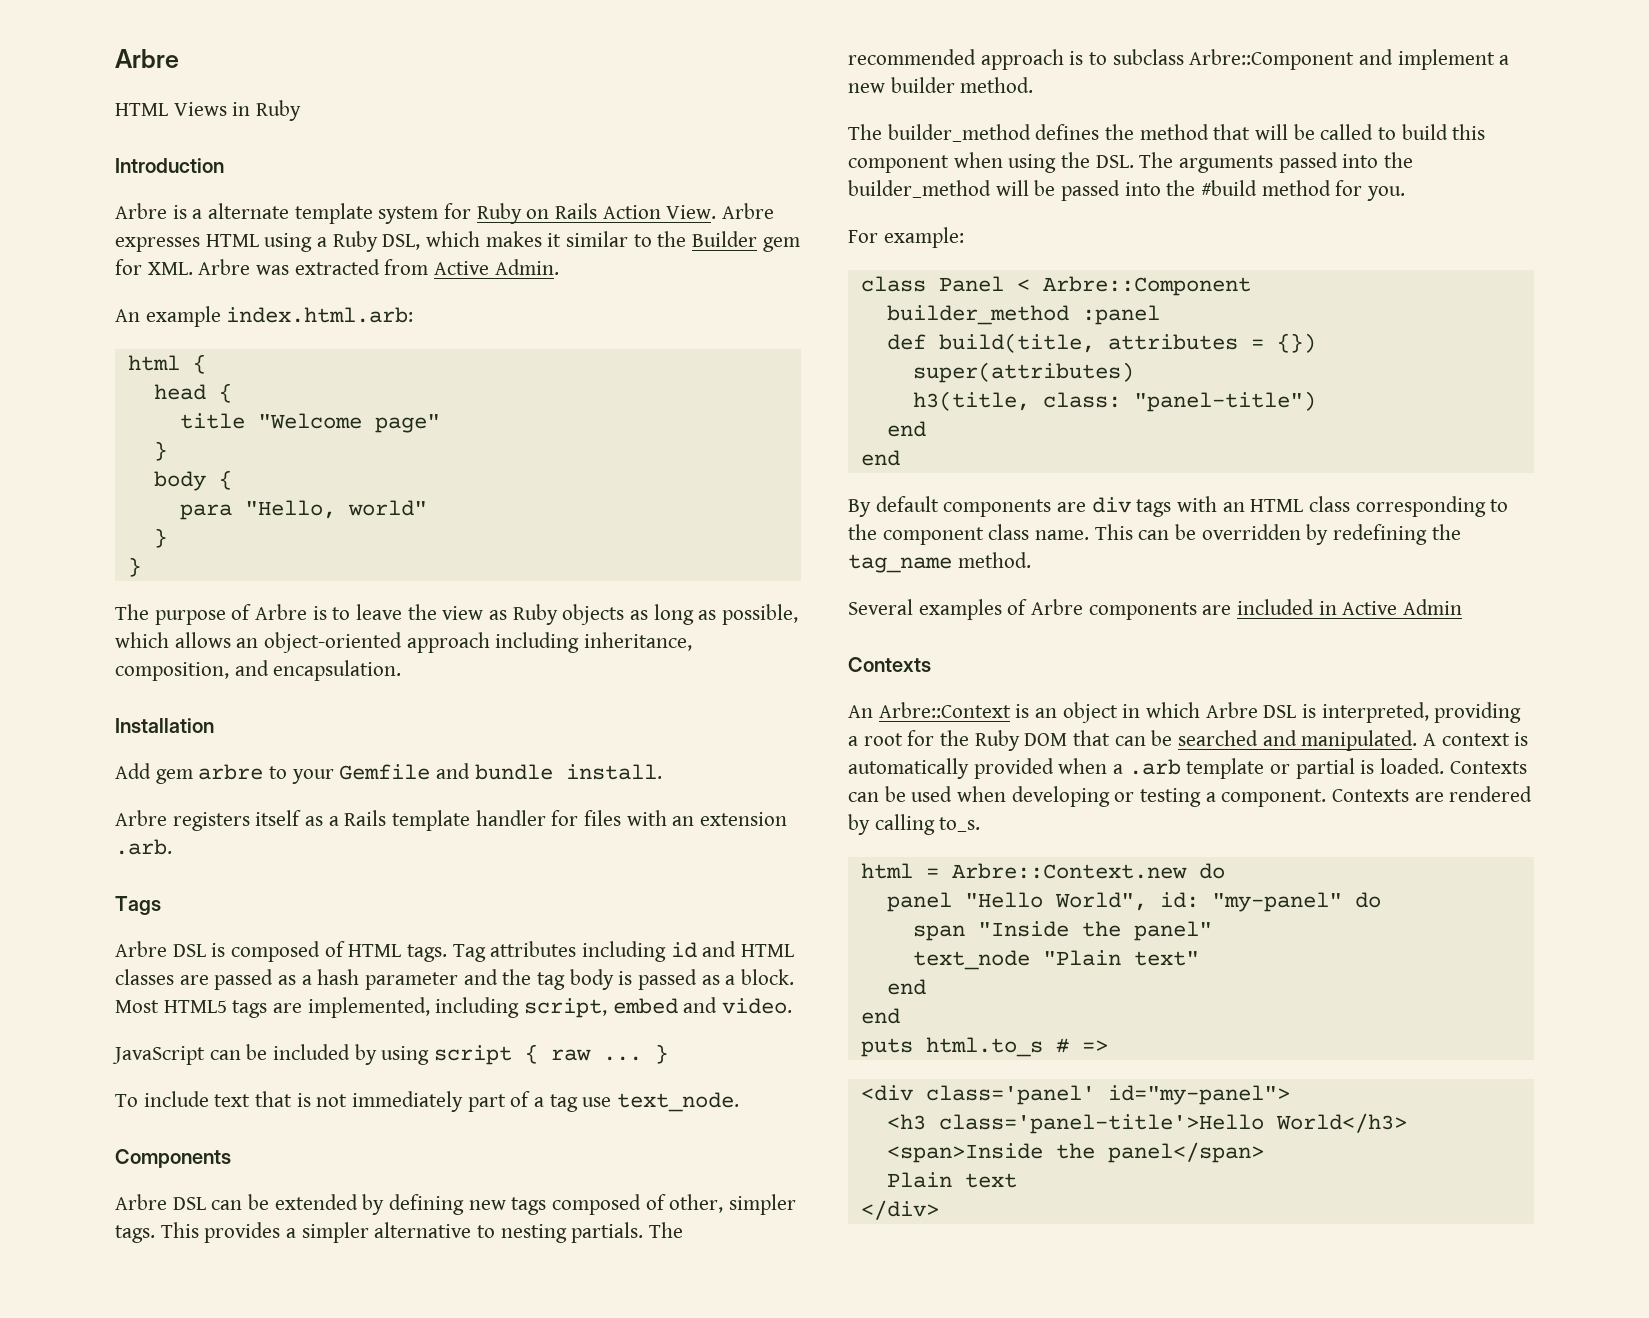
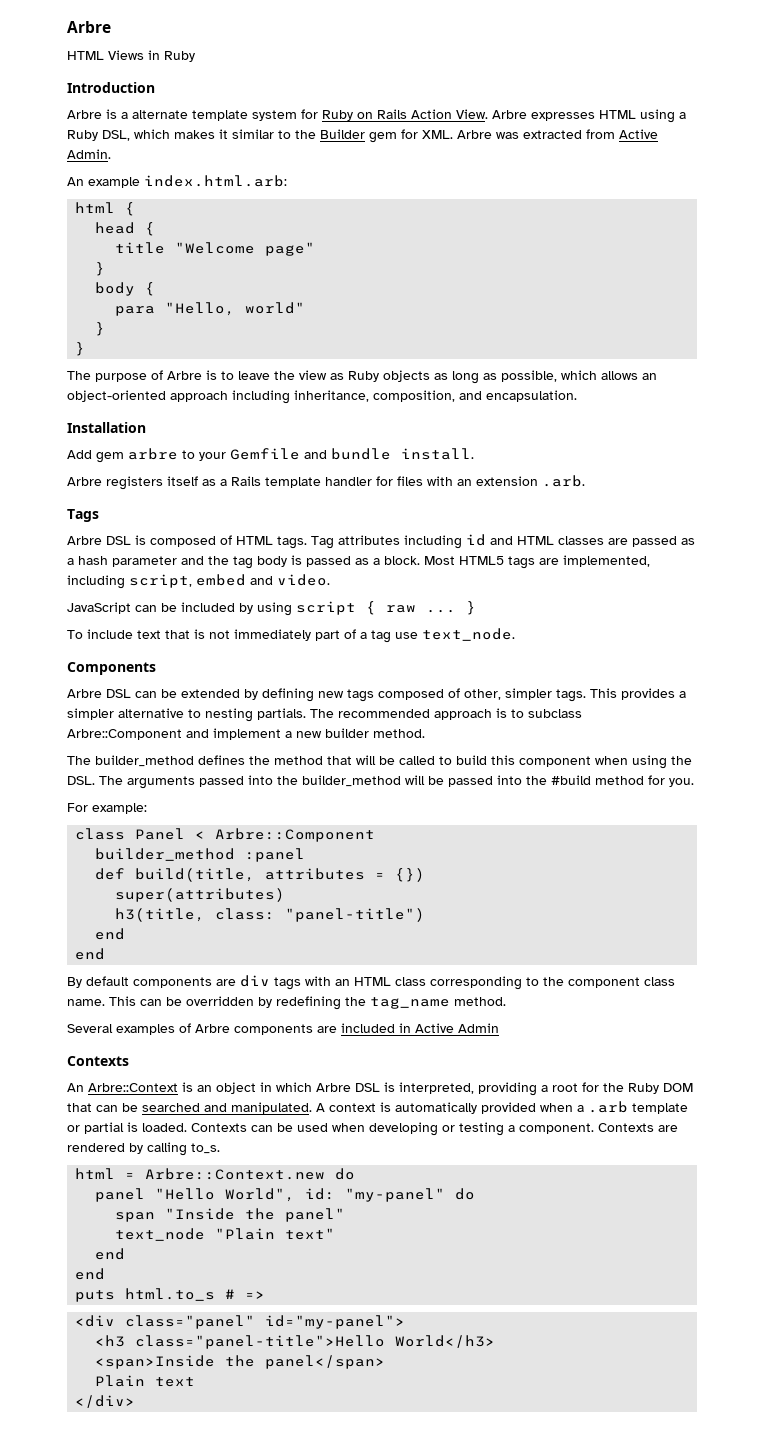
- <div class='panel' id="my-panel">
+ <div class="panel" id="my-panel">
- <h3 class='panel-title'>Hello World</h3>
+ <h3 class="panel-title">Hello World</h3>

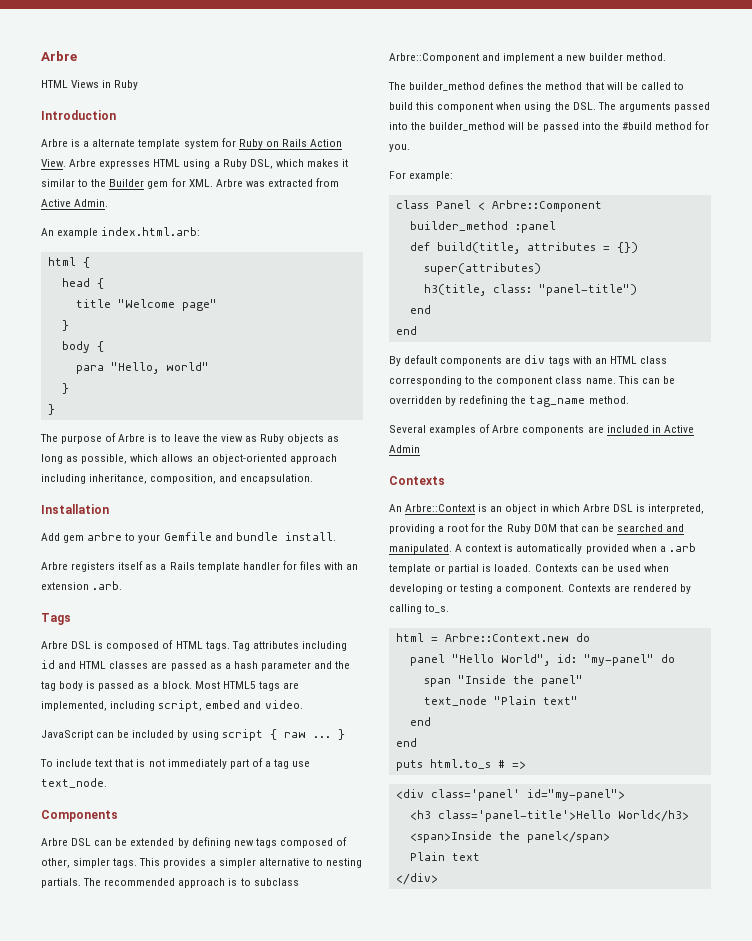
- <div class="panel" id="my-panel">
+ <div class='panel' id="my-panel">
- <h3 class="panel-title">Hello World</h3>
+ <h3 class='panel-title'>Hello World</h3>

